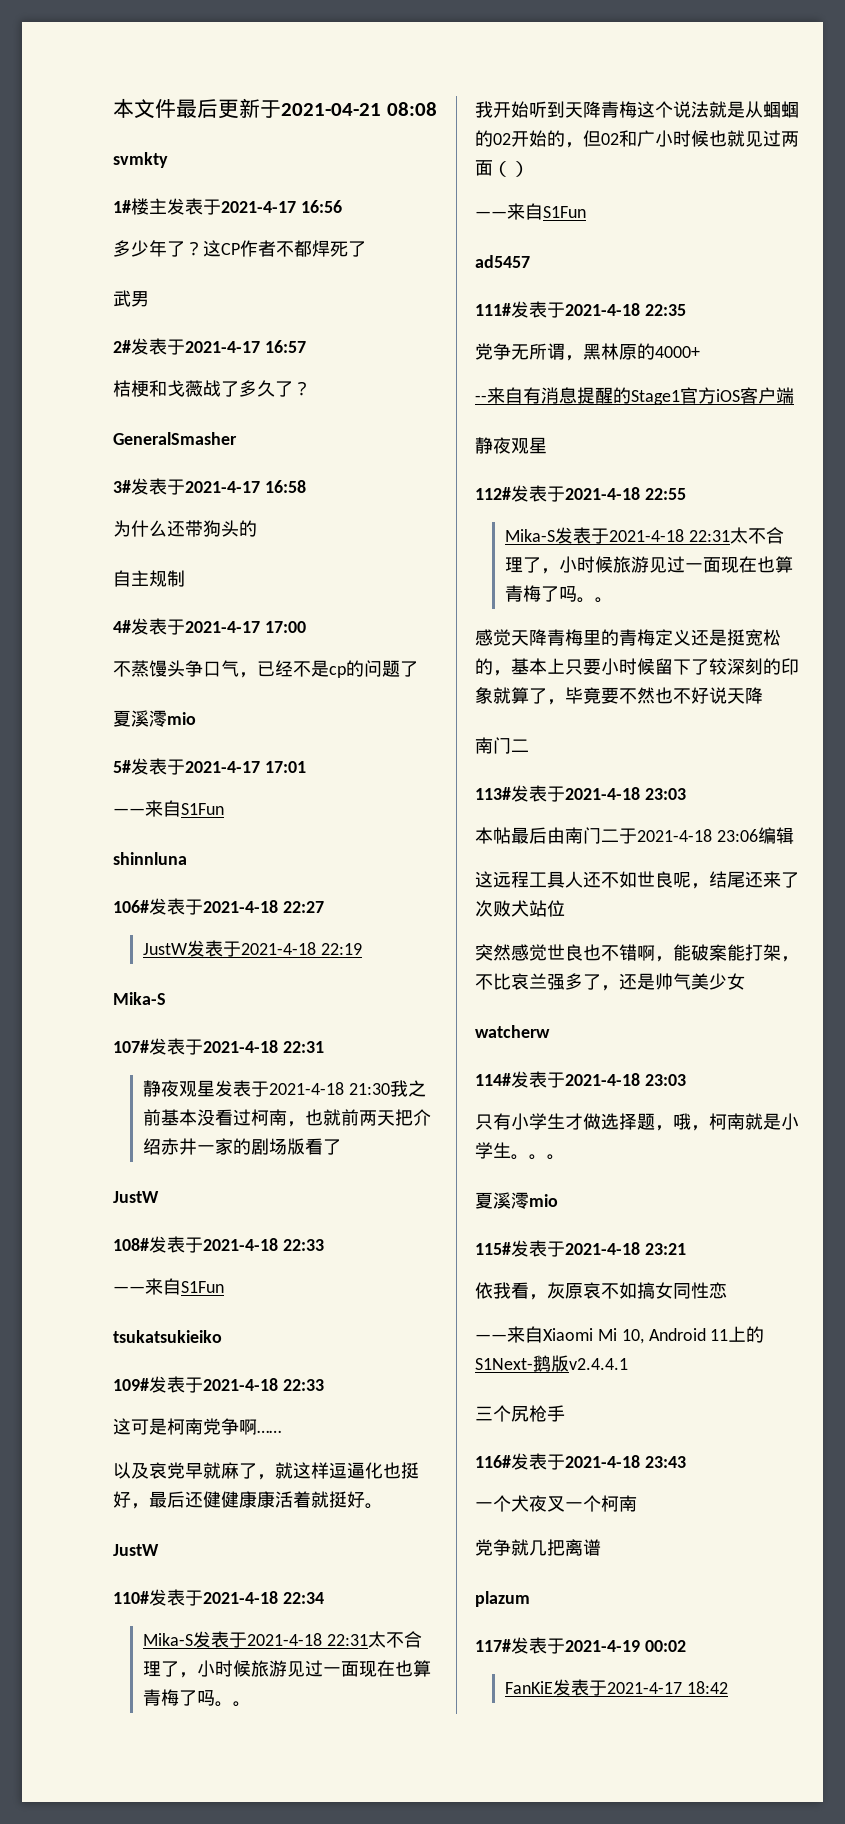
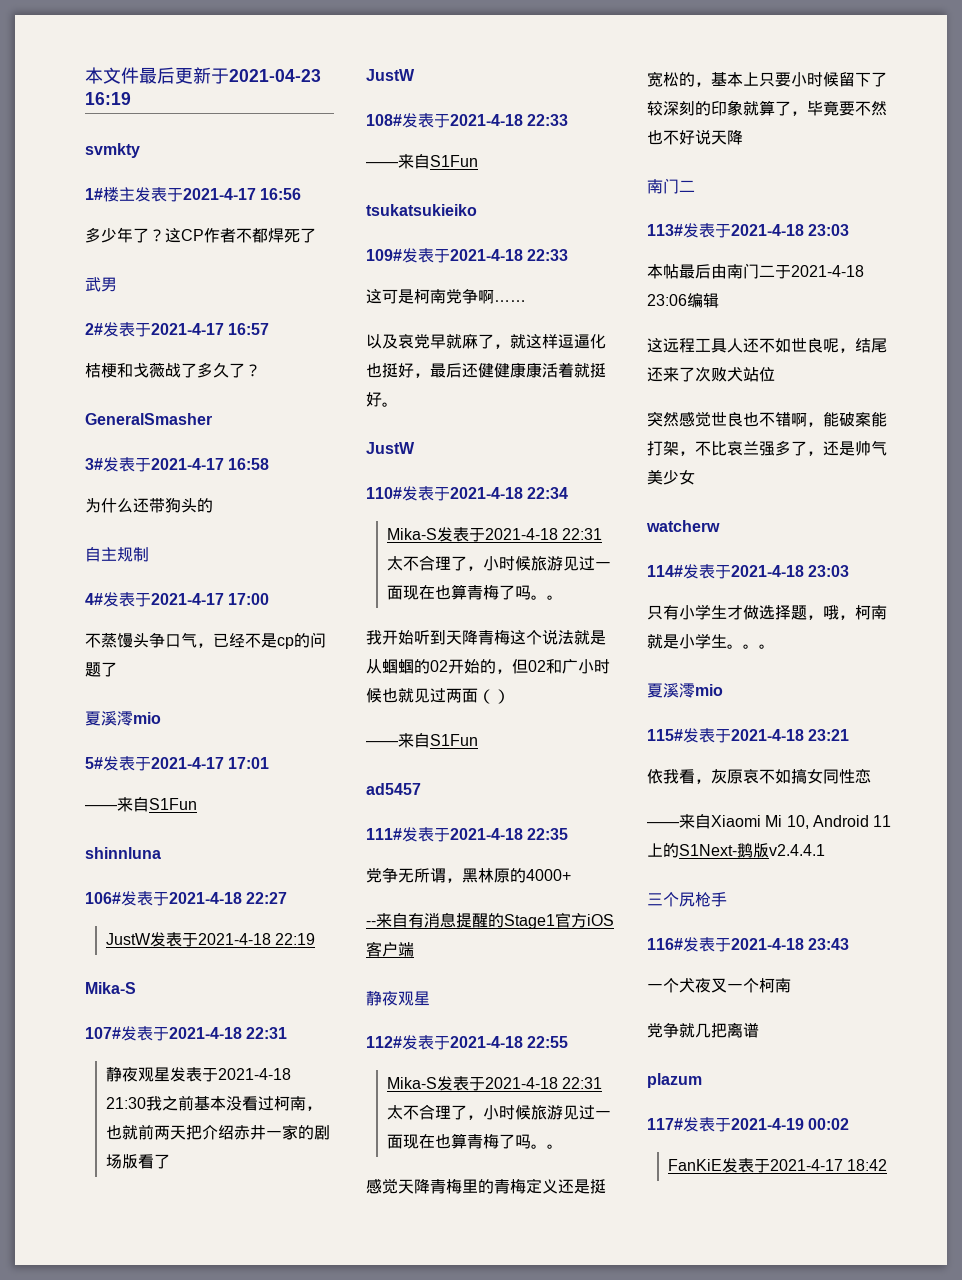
- 本文件最后更新于2021-04-21 08:08
+ 本文件最后更新于2021-04-23 16:19

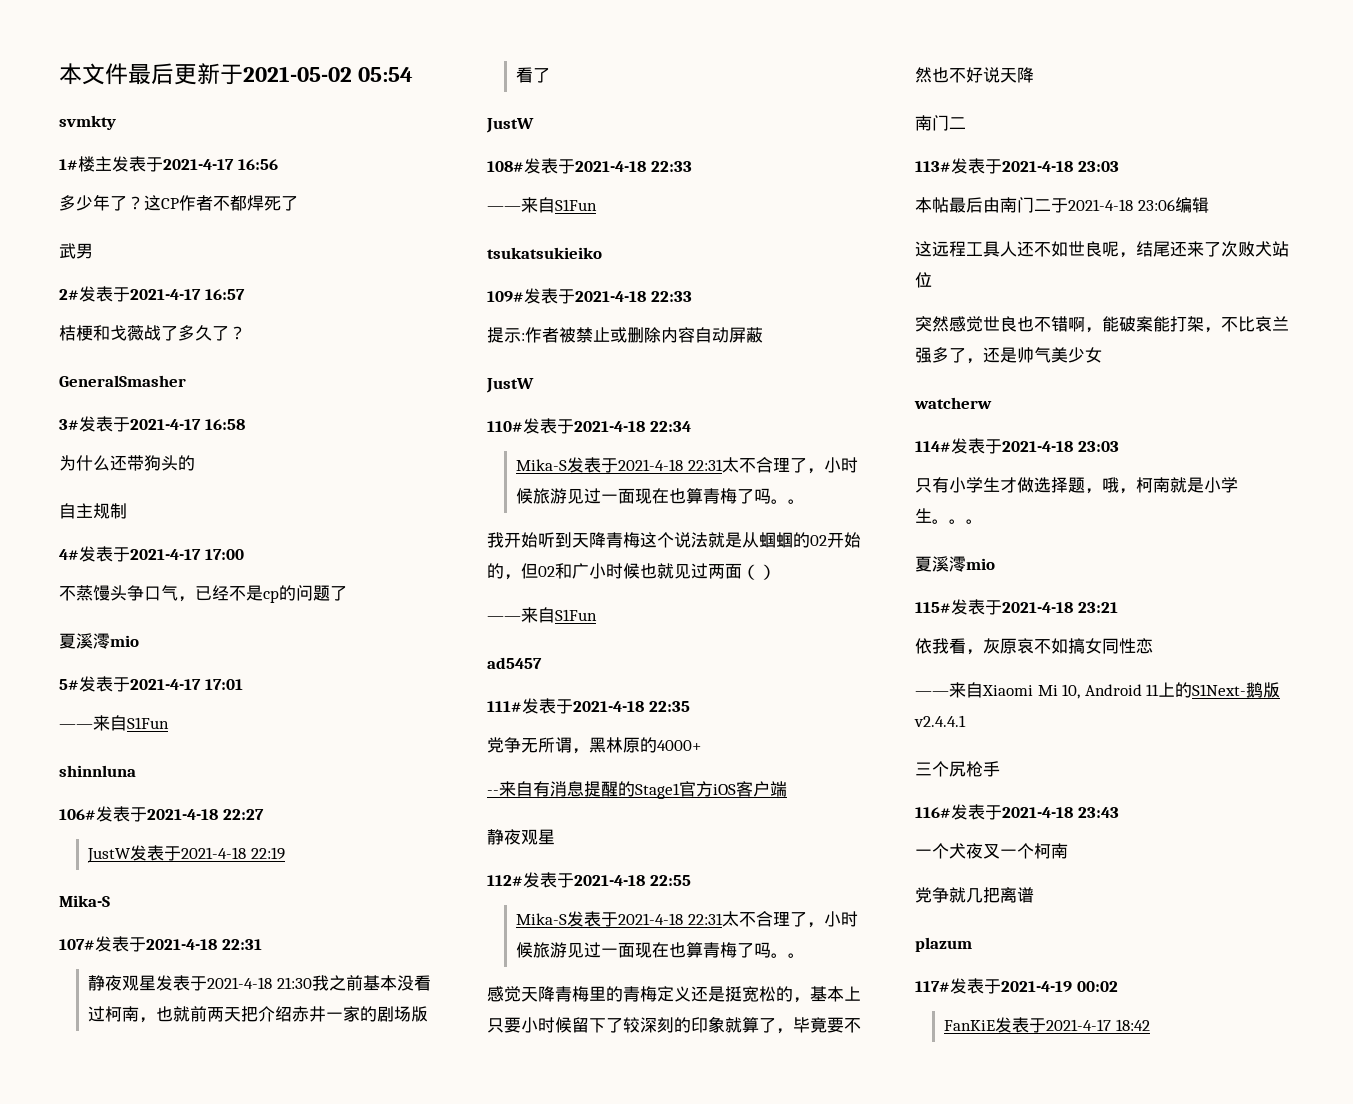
- 本文件最后更新于2021-04-23 16:19
+ 本文件最后更新于2021-05-02 05:54
- 这可是柯南党争啊……
- 以及哀党早就麻了，就这样逗逼化也挺好，最后还健健康康活着就挺好。
+ 提示:作者被禁止或删除内容自动屏蔽

